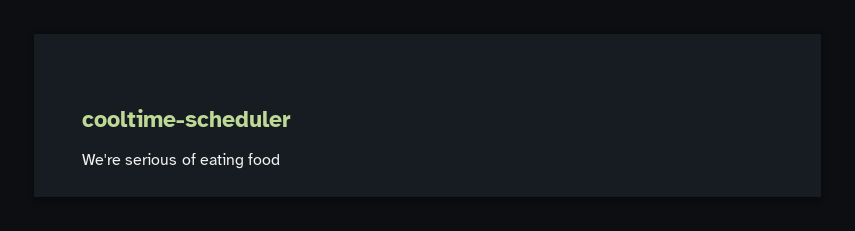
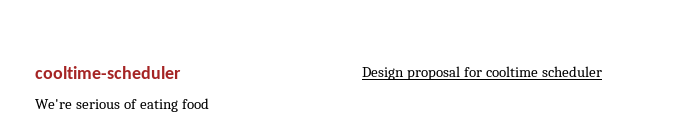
+ Design proposal for cooltime scheduler

